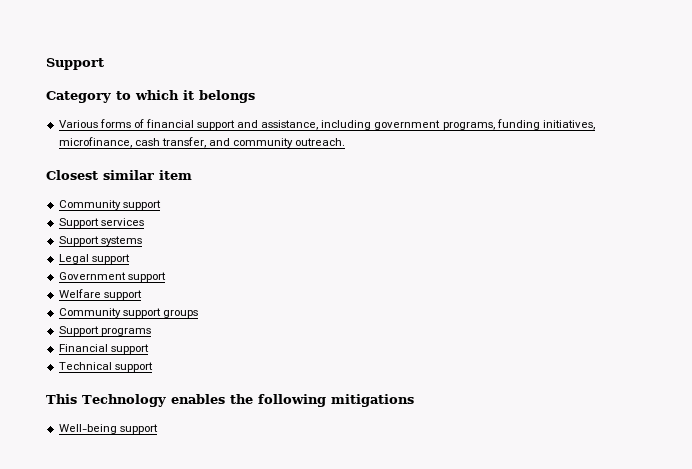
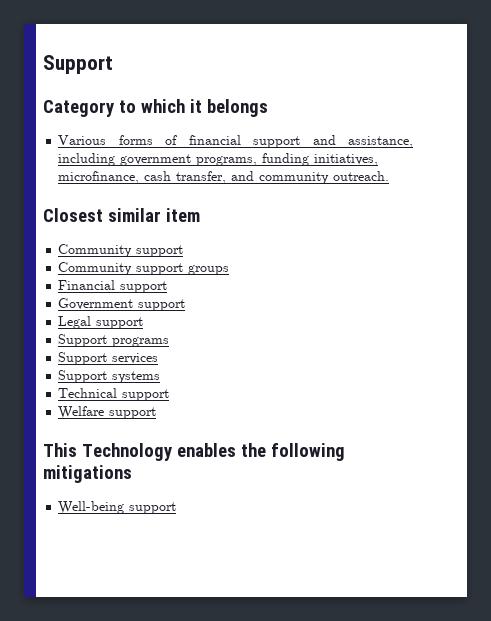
+ Community support groups
+ Financial support
+ Government support
+ Legal support
+ Support programs
- Legal support
- Government support
+ Technical support
- Community support groups
- Support programs
- Financial support
- Technical support

